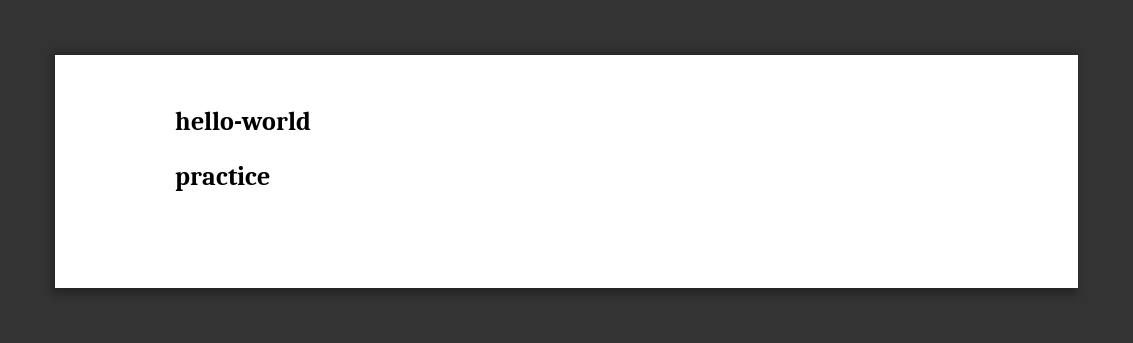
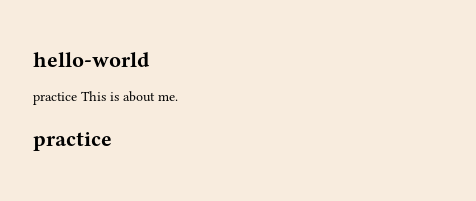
+ practice This is about me.

